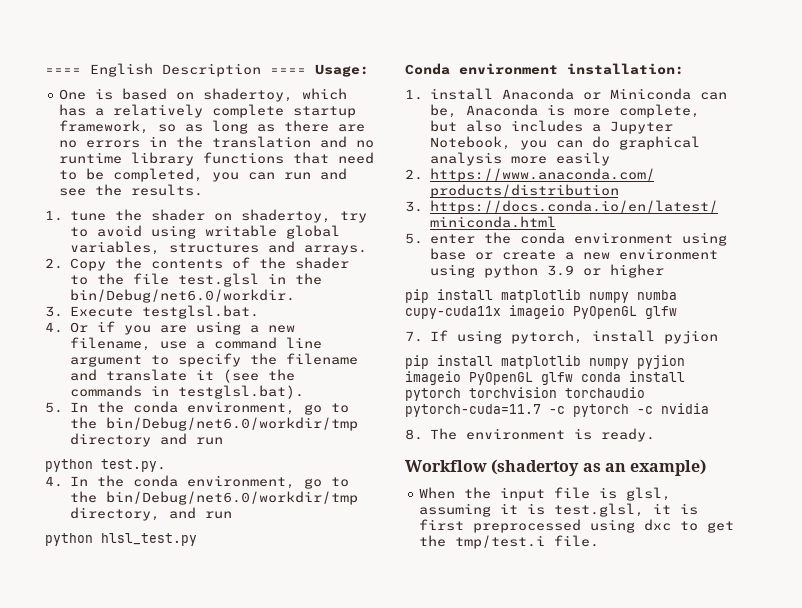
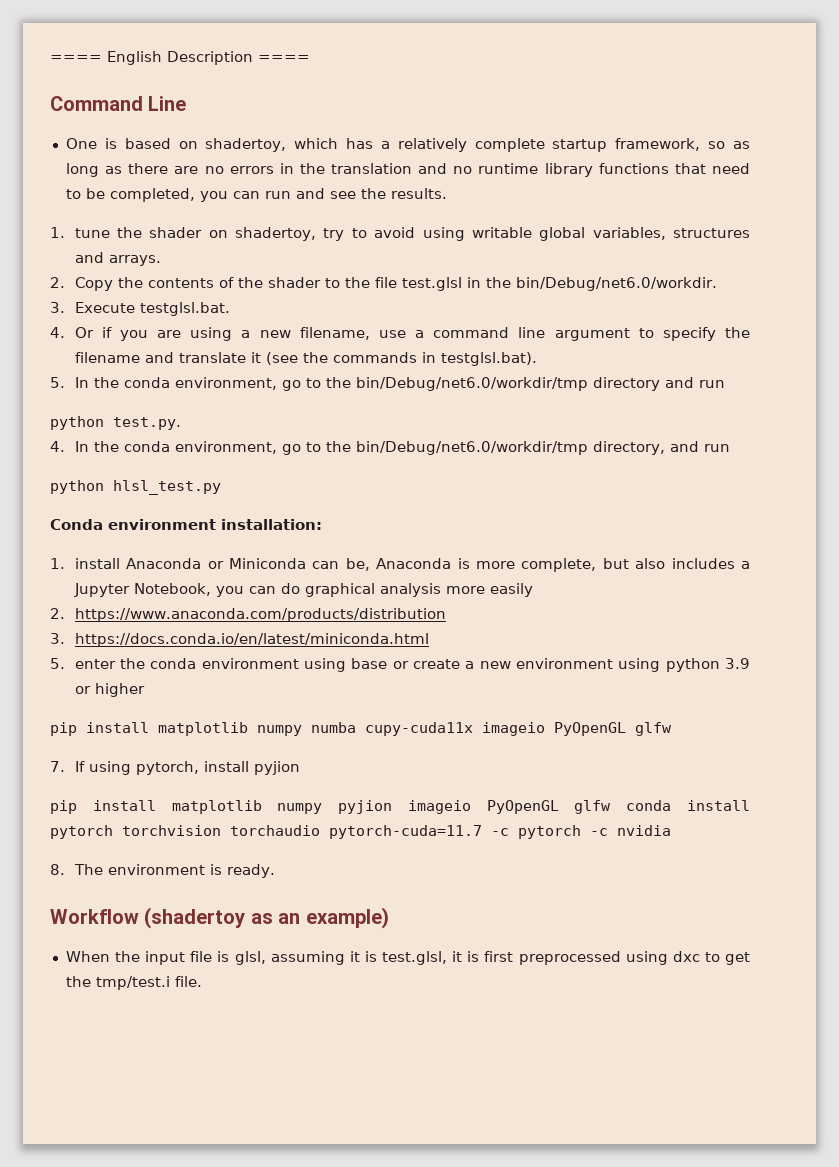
- ==== English Description ==== Usage:
+ ==== English Description ====
+ Command Line

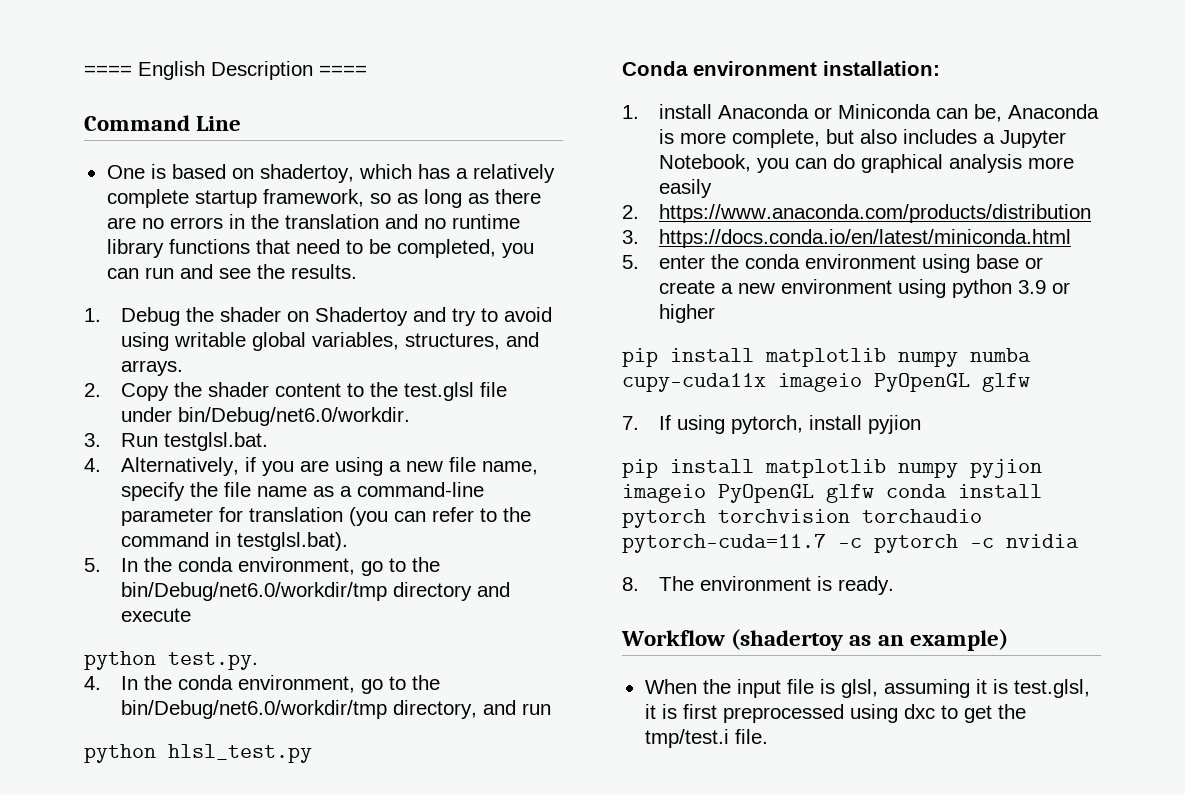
- 1. tune the shader on shadertoy, try to avoid using writable global variables, structures and arrays.
+ 1. Debug the shader on Shadertoy and try to avoid using writable global variables, structures, and arrays.
- 2. Copy the contents of the shader to the file test.glsl in the bin/Debug/net6.0/workdir.
+ 2. Copy the shader content to the test.glsl file under bin/Debug/net6.0/workdir.
- 3. Execute testglsl.bat.
+ 3. Run testglsl.bat.
- 4. Or if you are using a new filename, use a command line argument to specify the filename and translate it (see the commands in testglsl.bat).
+ 4. Alternatively, if you are using a new file name, specify the file name as a command-line parameter for translation (you can refer to the command in testglsl.bat).
- 5. In the conda environment, go to the bin/Debug/net6.0/workdir/tmp directory and run
+ 5. In the conda environment, go to the bin/Debug/net6.0/workdir/tmp directory and execute

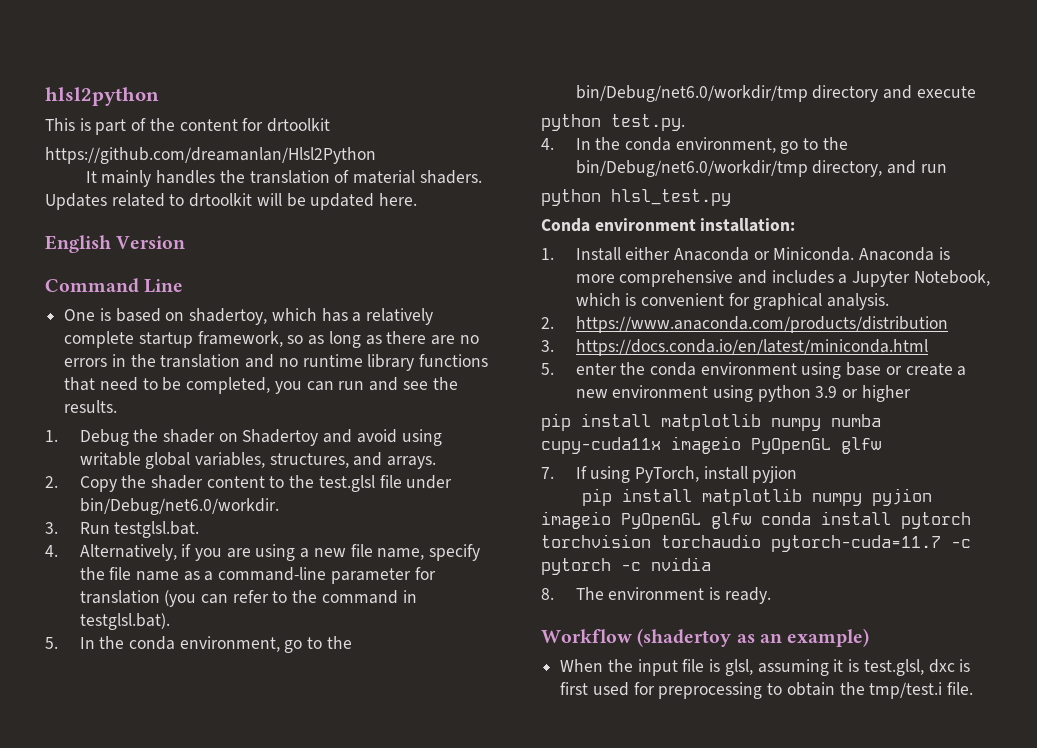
- ==== English Description ====
+ hlsl2python
+ This is part of the content for drtoolkit
+ https://github.com/dreamanlan/Hlsl2Python
+ It mainly handles the translation of material shaders. Updates related to drtoolkit will be updated here.
+ English Version
- 1. Debug the shader on Shadertoy and try to avoid using writable global variables, structures, and arrays.
+ 1. Debug the shader on Shadertoy and avoid using writable global variables, structures, and arrays.
- 1. install Anaconda or Miniconda can be, Anaconda is more complete, but also includes a Jupyter Notebook, you can do graphical analysis more easily
+ 1. Install either Anaconda or Miniconda. Anaconda is more comprehensive and includes a Jupyter Notebook, which is convenient for graphical analysis.
- 7. If using pytorch, install pyjion
+ 7. If using PyTorch, install pyjion
- When the input file is glsl, assuming it is test.glsl, it is first preprocessed using dxc to get the tmp/test.i file.
+ When the input file is glsl, assuming it is test.glsl, dxc is first used for preprocessing to obtain the tmp/test.i file.

